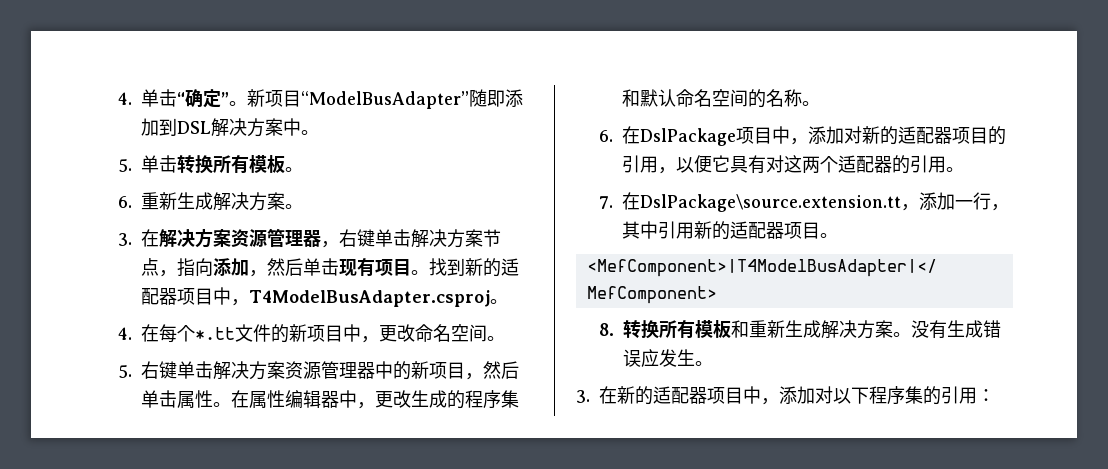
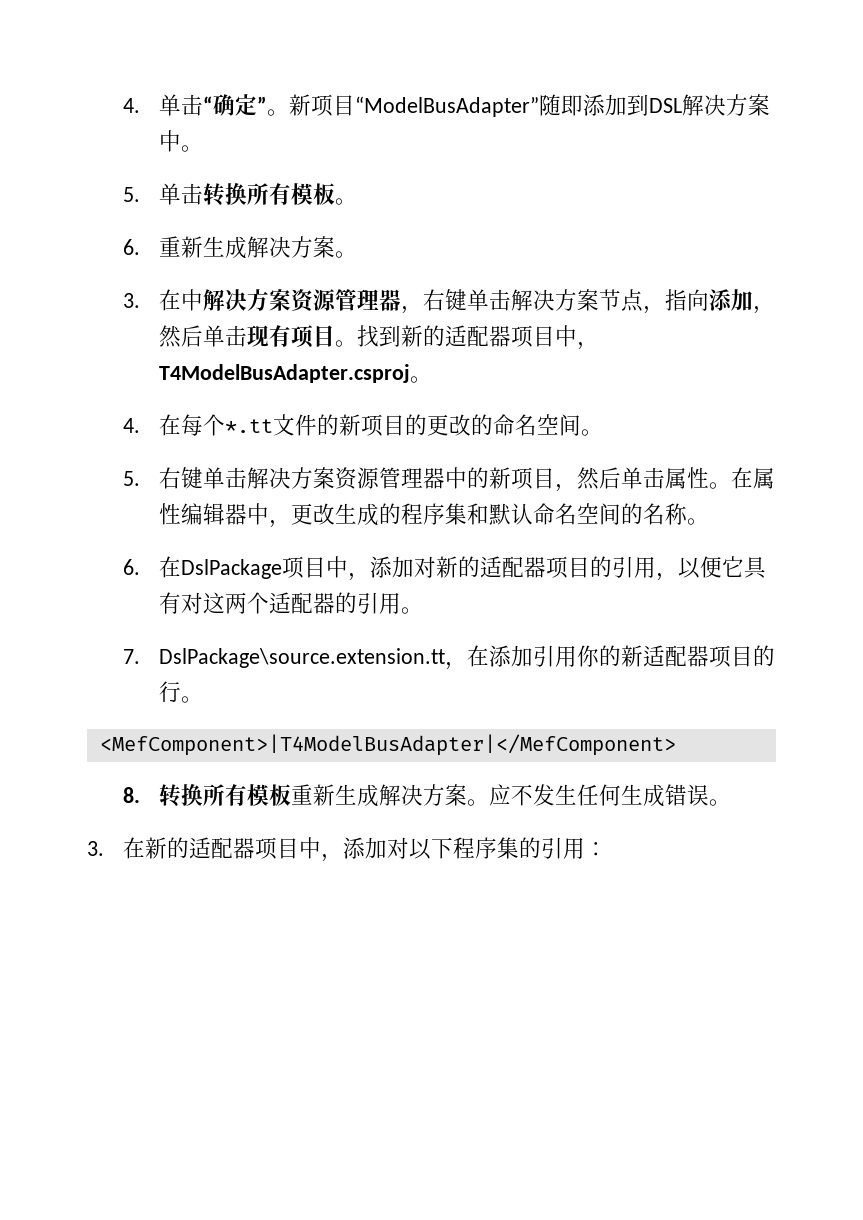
- 3.在解决方案资源管理器，右键单击解决方案节点，指向添加，然后单击现有项目。
+ 3.在中解决方案资源管理器，右键单击解决方案节点，指向添加，然后单击现有项目。
- 4.在每个*.tt文件的新项目中，更改命名空间。
+ 4.在每个*.tt文件的新项目的更改的命名空间。
- 7.在DslPackage\source.extension.tt，添加一行，其中引用新的适配器项目。
+ 7. DslPackage\source.extension.tt，在添加引用你的新适配器项目的行。
- 8.转换所有模板和重新生成解决方案。没有生成错误应发生。
+ 8.转换所有模板重新生成解决方案。应不发生任何生成错误。

